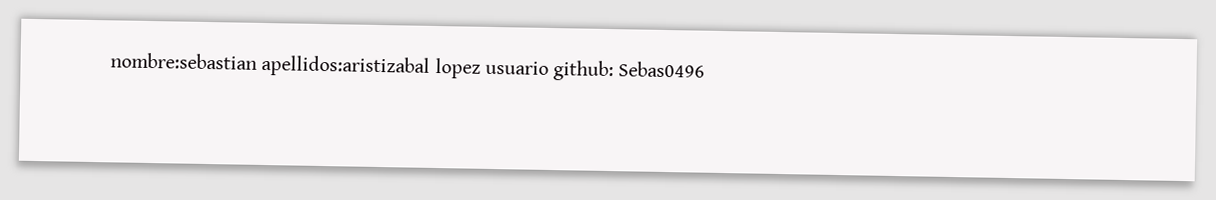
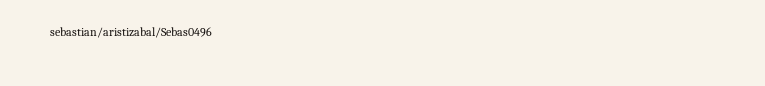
- nombre:sebastian apellidos:aristizabal lopez usuario github: Sebas0496
+ sebastian/aristizabal/Sebas0496

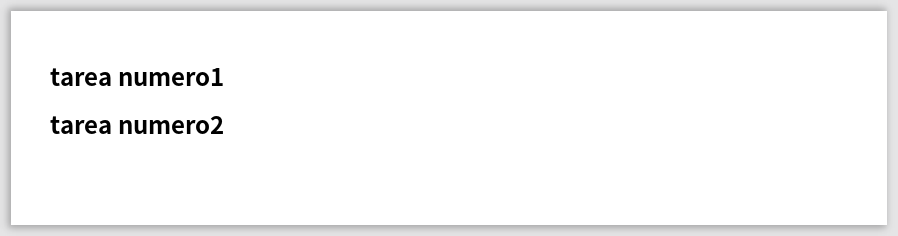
- sebastian/aristizabal/Sebas0496
+ tarea numero1
+ tarea numero2

